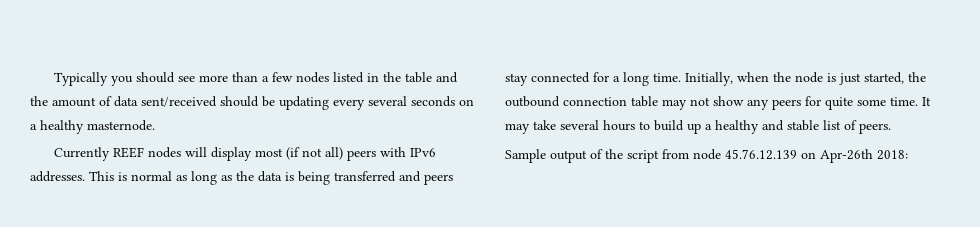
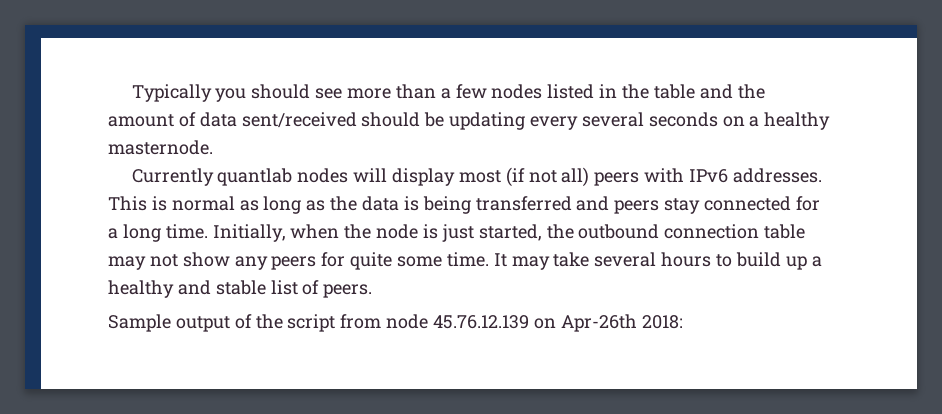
- Currently REEF nodes will display most (if not all) peers with IPv6 addresses.
+ Currently quantlab nodes will display most (if not all) peers with IPv6 addresses.

